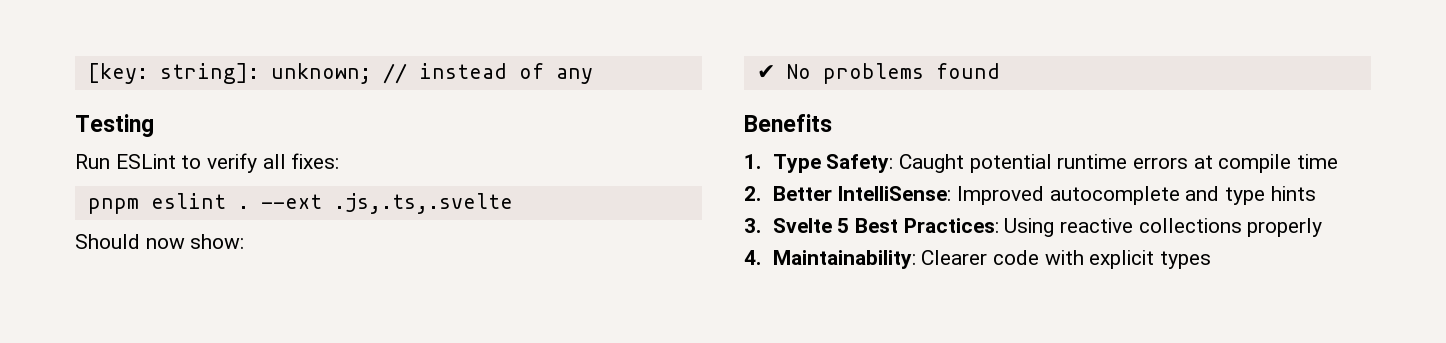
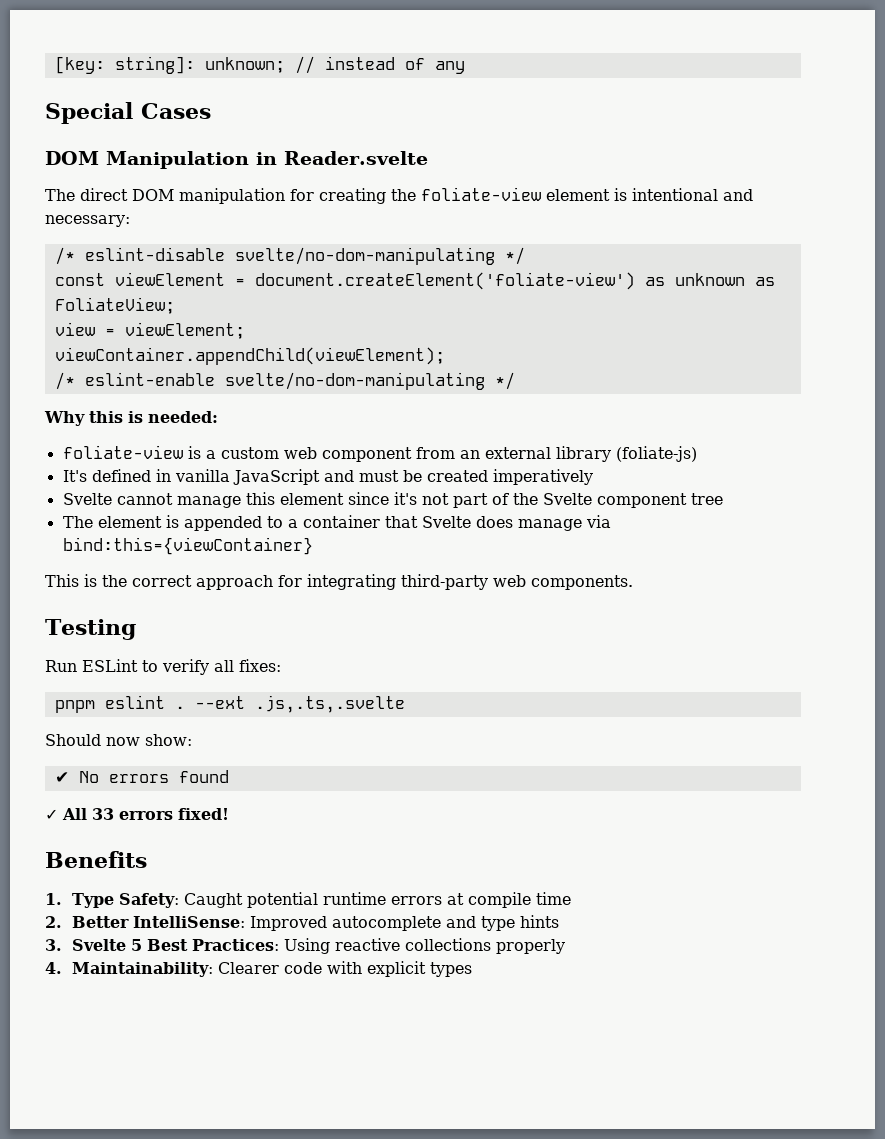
+ Special Cases
+ DOM Manipulation in Reader.svelte
+ The direct DOM manipulation for creating the foliate-view element is intentional and necessary:
+ /* eslint-disable svelte/no-dom-manipulating */
+ const viewElement = document.createElement('foliate-view') as unknown as FoliateView;
+ view = viewElement;
+ viewContainer.appendChild(viewElement);
+ /* eslint-enable svelte/no-dom-manipulating */
+ Why this is needed:
+ foliate-view is a custom web component from an external library (foliate-js)
+ It's defined in vanilla JavaScript and must be created imperatively
+ Svelte cannot manage this element since it's not part of the Svelte component tree
+ The element is appended to a container that Svelte does manage via bind:this={viewContainer}
+ This is the correct approach for integrating third-party web components.
- ✔ No problems found
+ ✔ No errors found
+ ✓ All 33 errors fixed!

